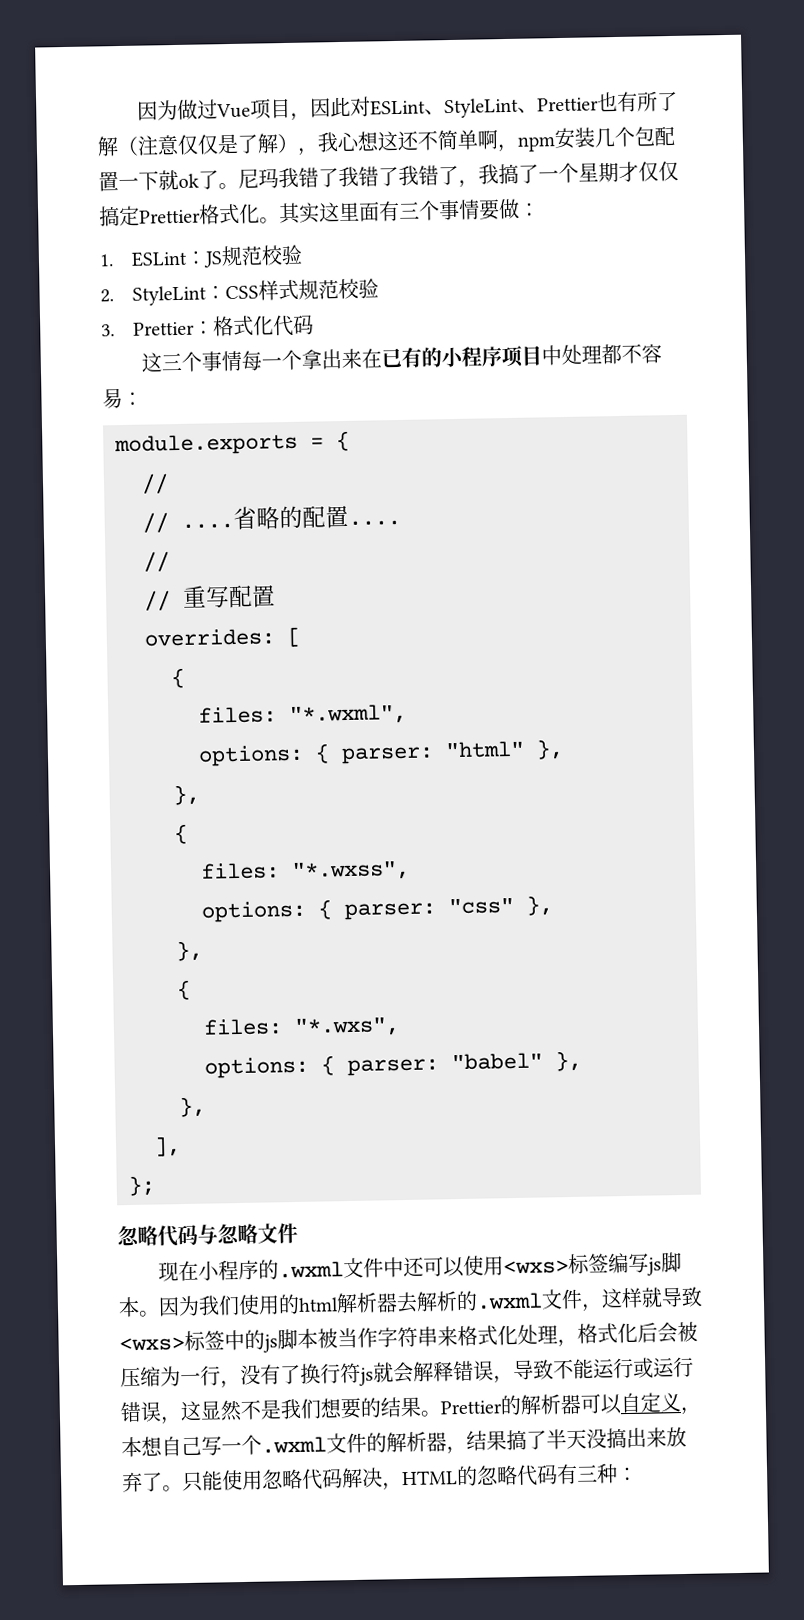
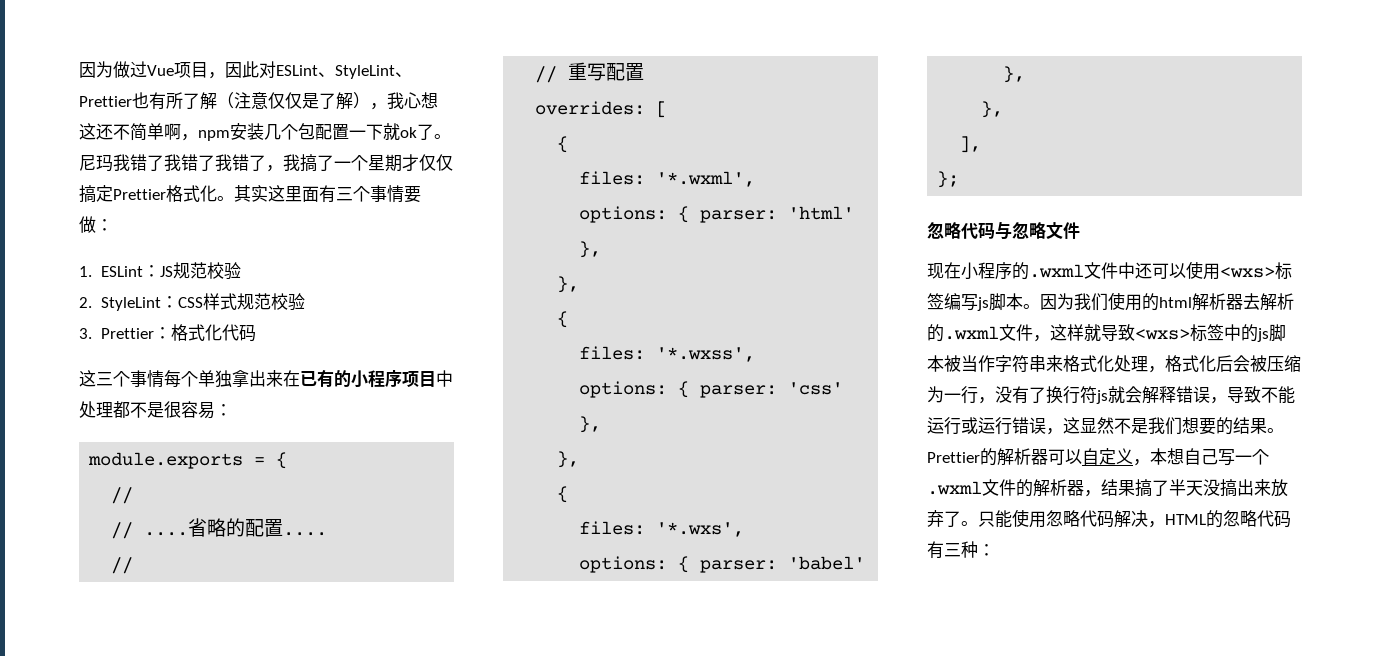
- 这三个事情每一个拿出来在已有的小程序项目中处理都不容易：
+ 这三个事情每个单独拿出来在已有的小程序项目中处理都不是很容易：
- files: "*.wxml",
- options: { parser: "html" },
+ files: '*.wxml',
+ options: { parser: 'html' },
  },
  {
- files: "*.wxss",
- options: { parser: "css" },
+ files: '*.wxss',
+ options: { parser: 'css' },
  },
  {
- files: "*.wxs",
- options: { parser: "babel" },
+ files: '*.wxs',
+ options: { parser: 'babel' },

